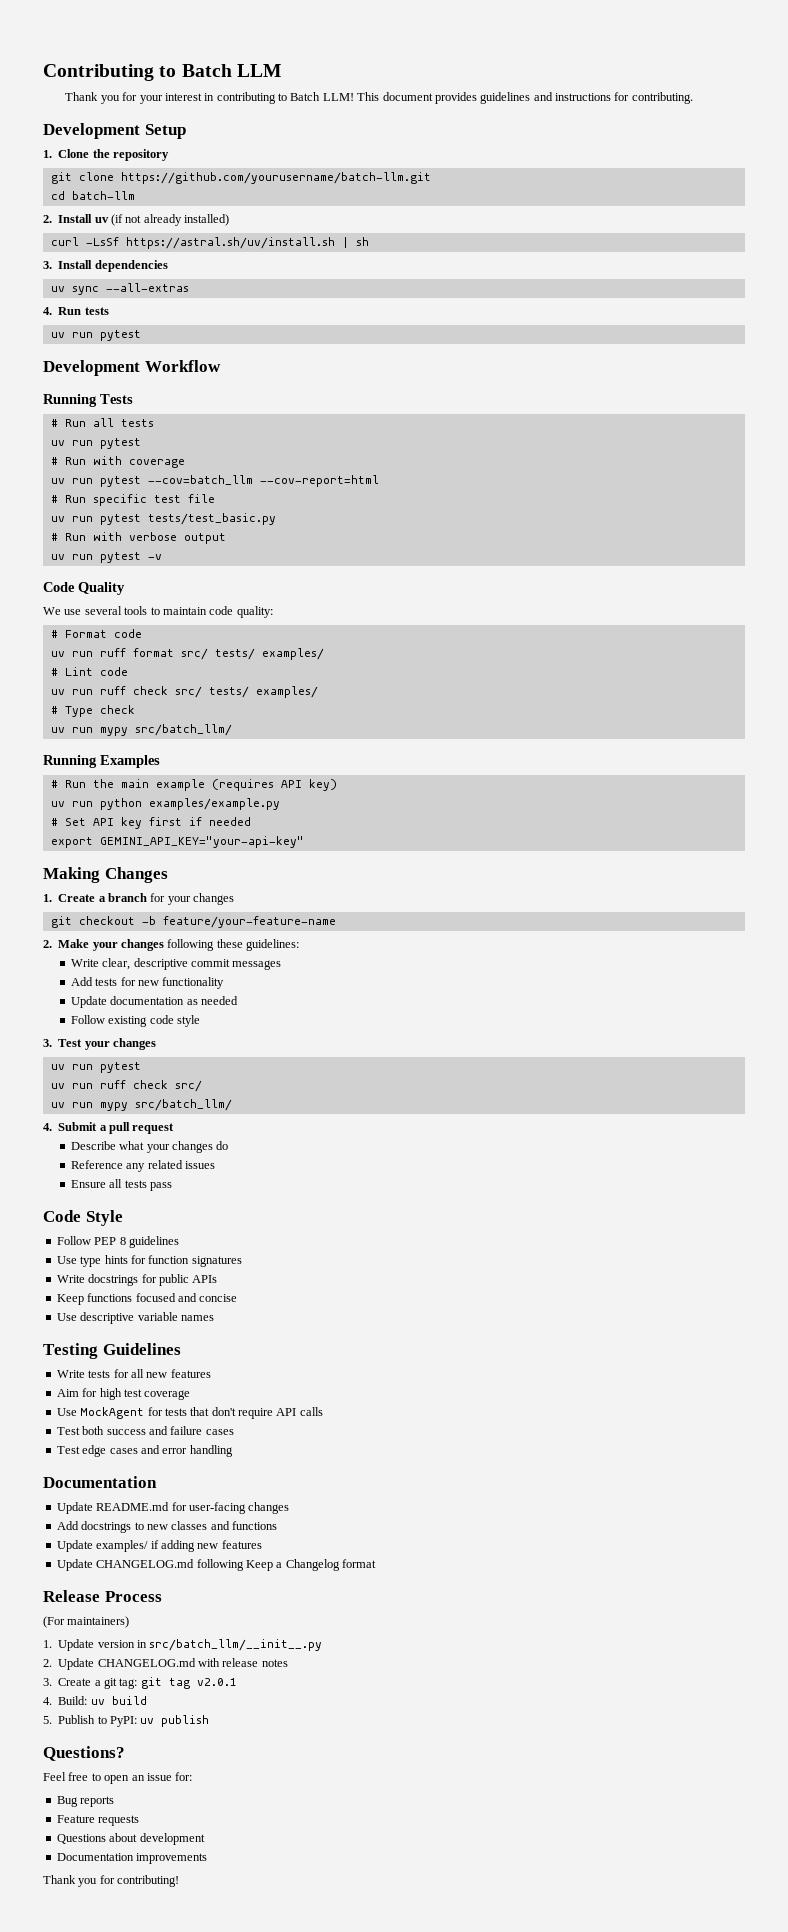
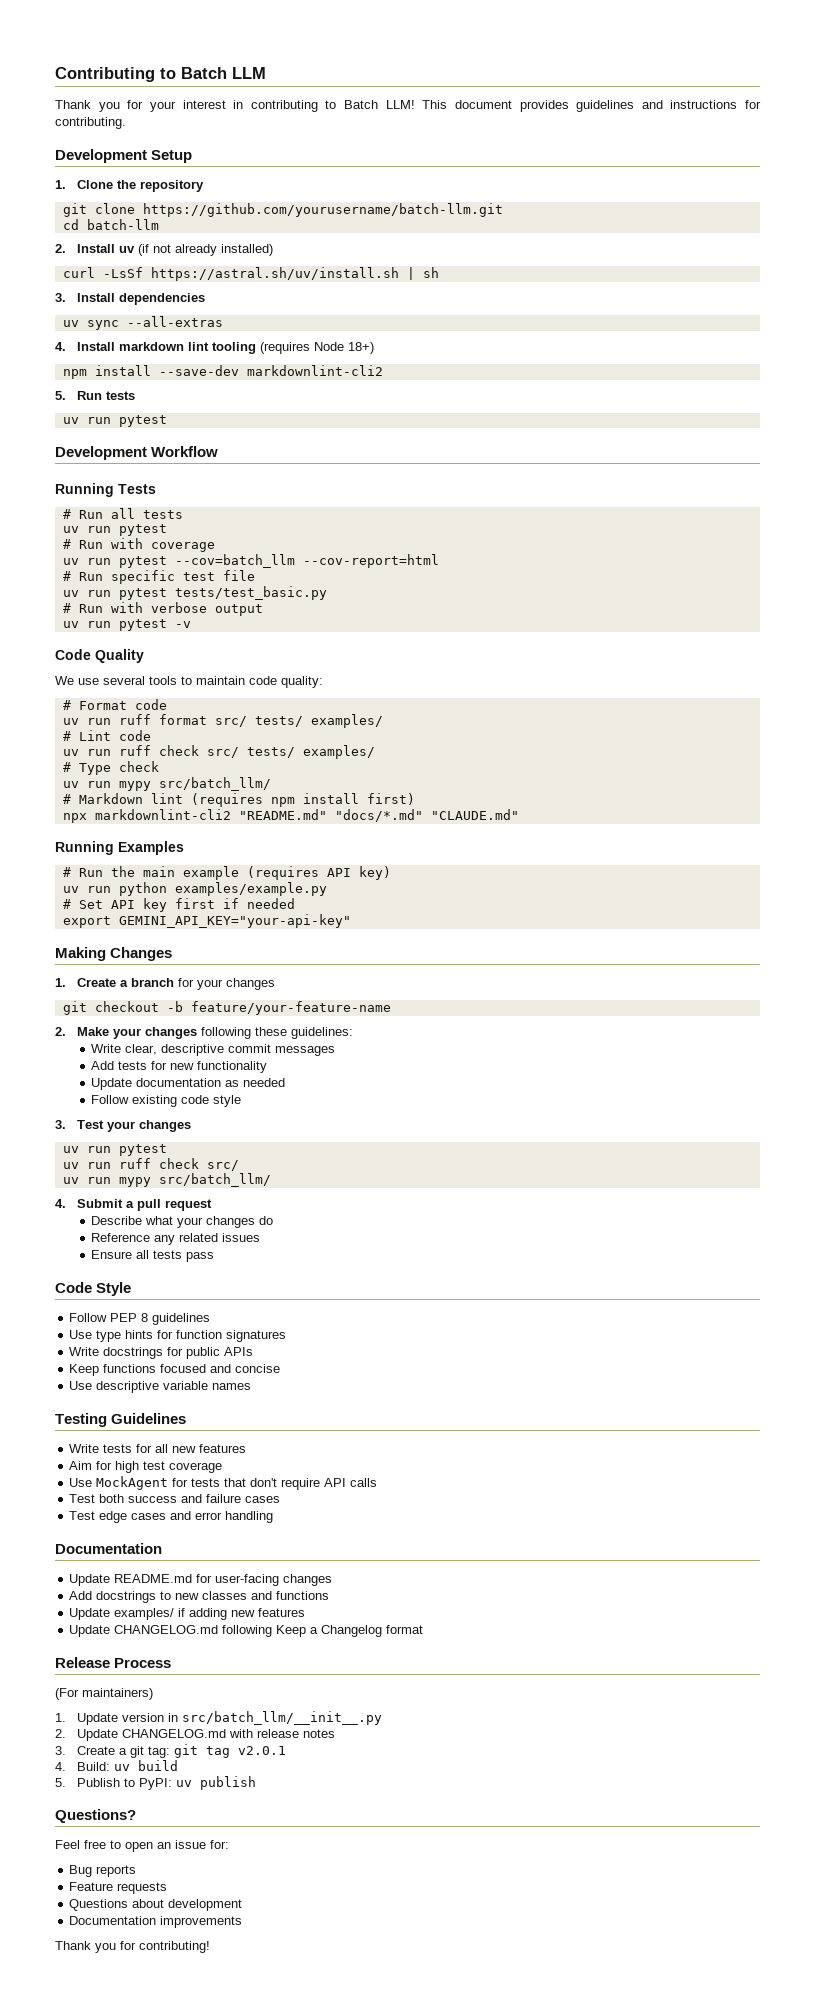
- 4. Run tests
+ 4. Install markdown lint tooling (requires Node 18+)
+ npm install --save-dev markdownlint-cli2
+ 5. Run tests
+ # Markdown lint (requires npm install first)
+ npx markdownlint-cli2 "README.md" "docs/*.md" "CLAUDE.md"

